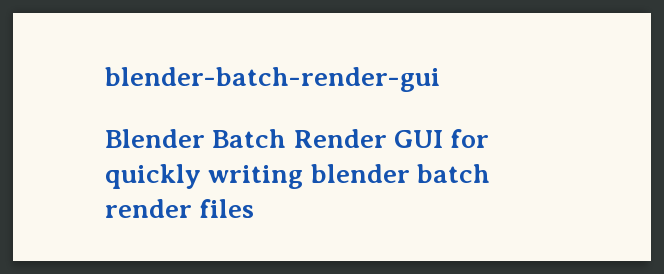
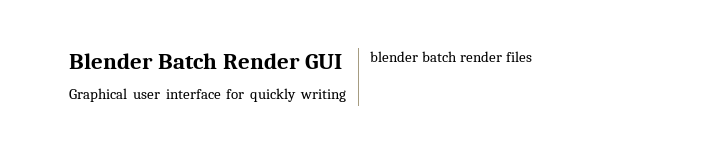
- blender-batch-render-gui
- Blender Batch Render GUI for quickly writing blender batch render files
+ Blender Batch Render GUI
+ Graphical user interface for quickly writing blender batch render files

